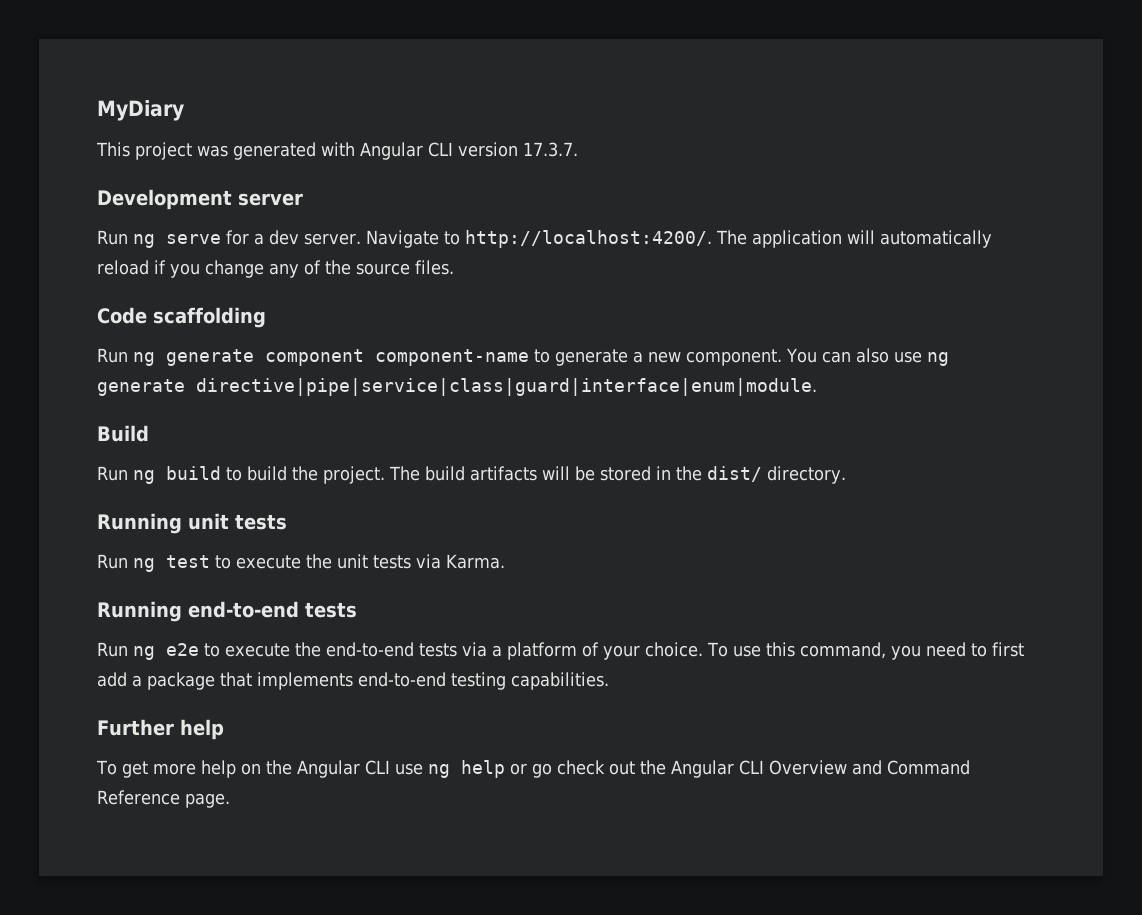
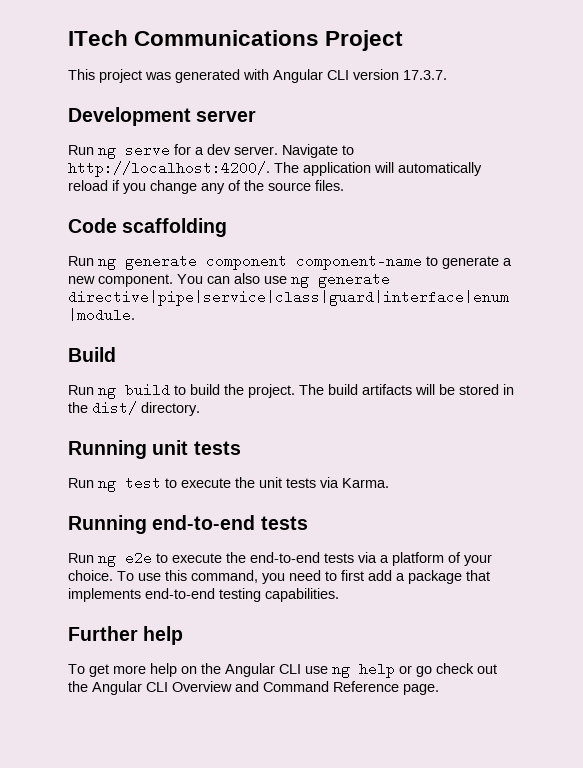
- MyDiary
+ ITech Communications Project

